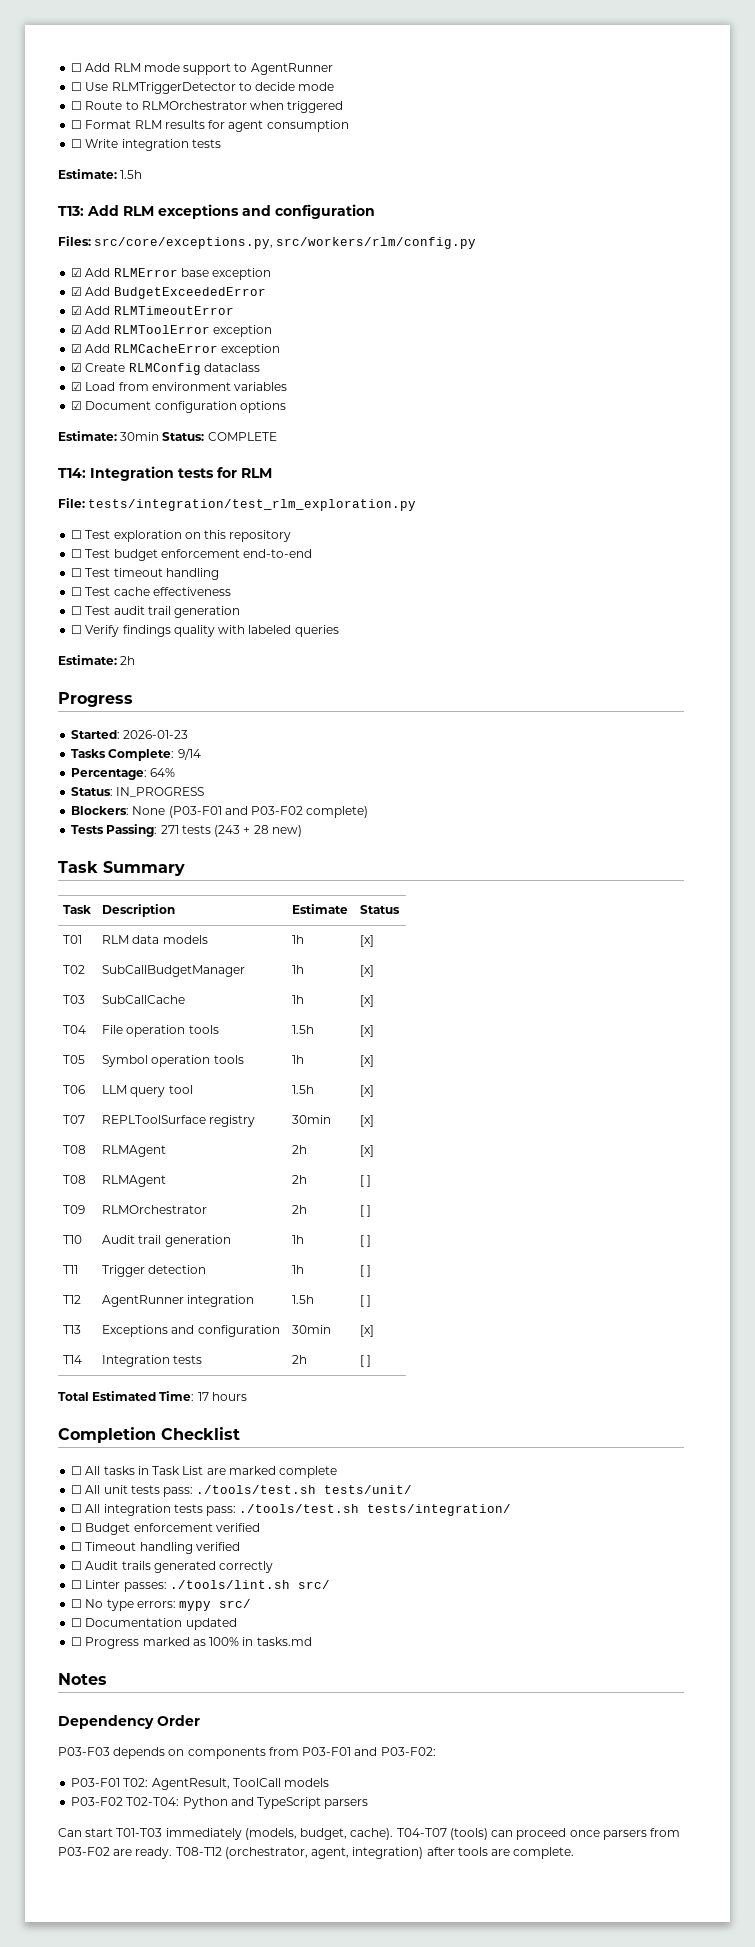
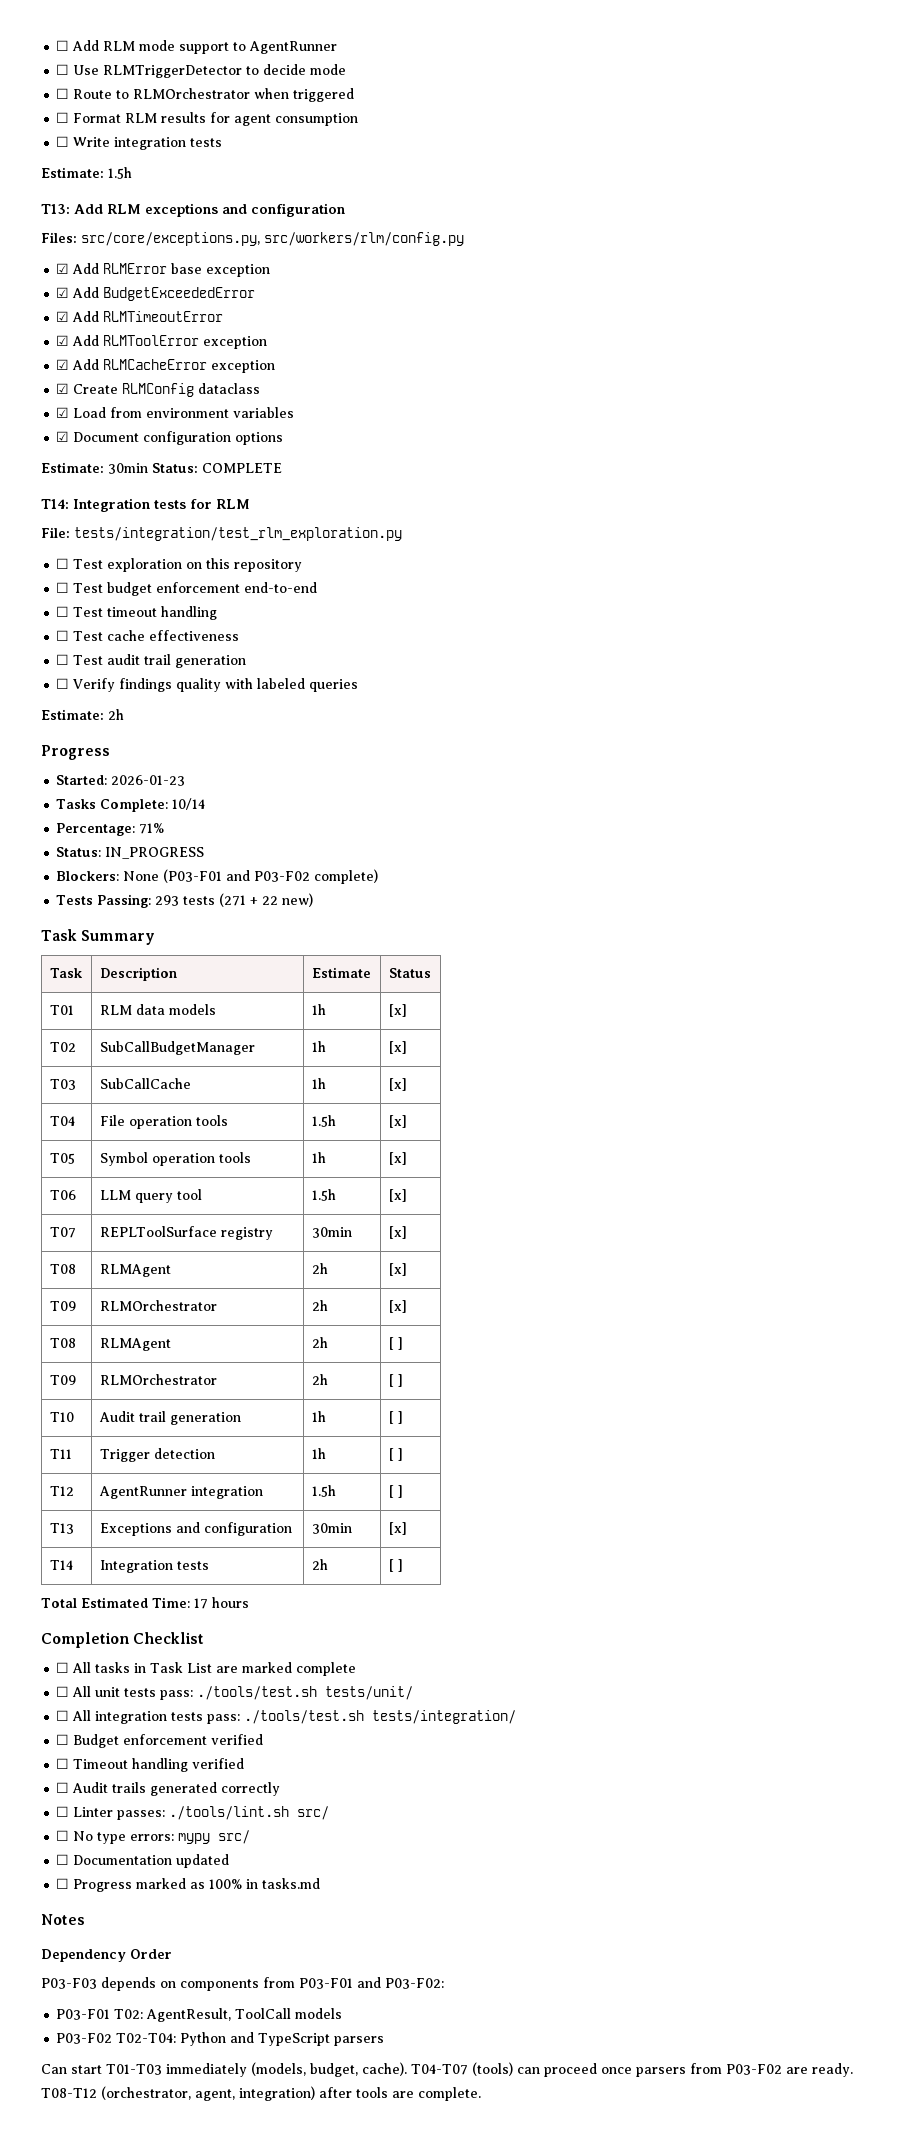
- Tasks Complete: 9/14
+ Tasks Complete: 10/14
- Percentage: 64%
+ Percentage: 71%
- Tests Passing: 271 tests (243 + 28 new)
+ Tests Passing: 293 tests (271 + 22 new)
+ T09 | RLMOrchestrator | 2h | [x]

